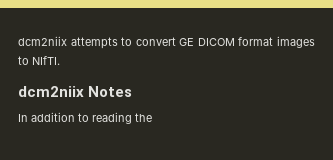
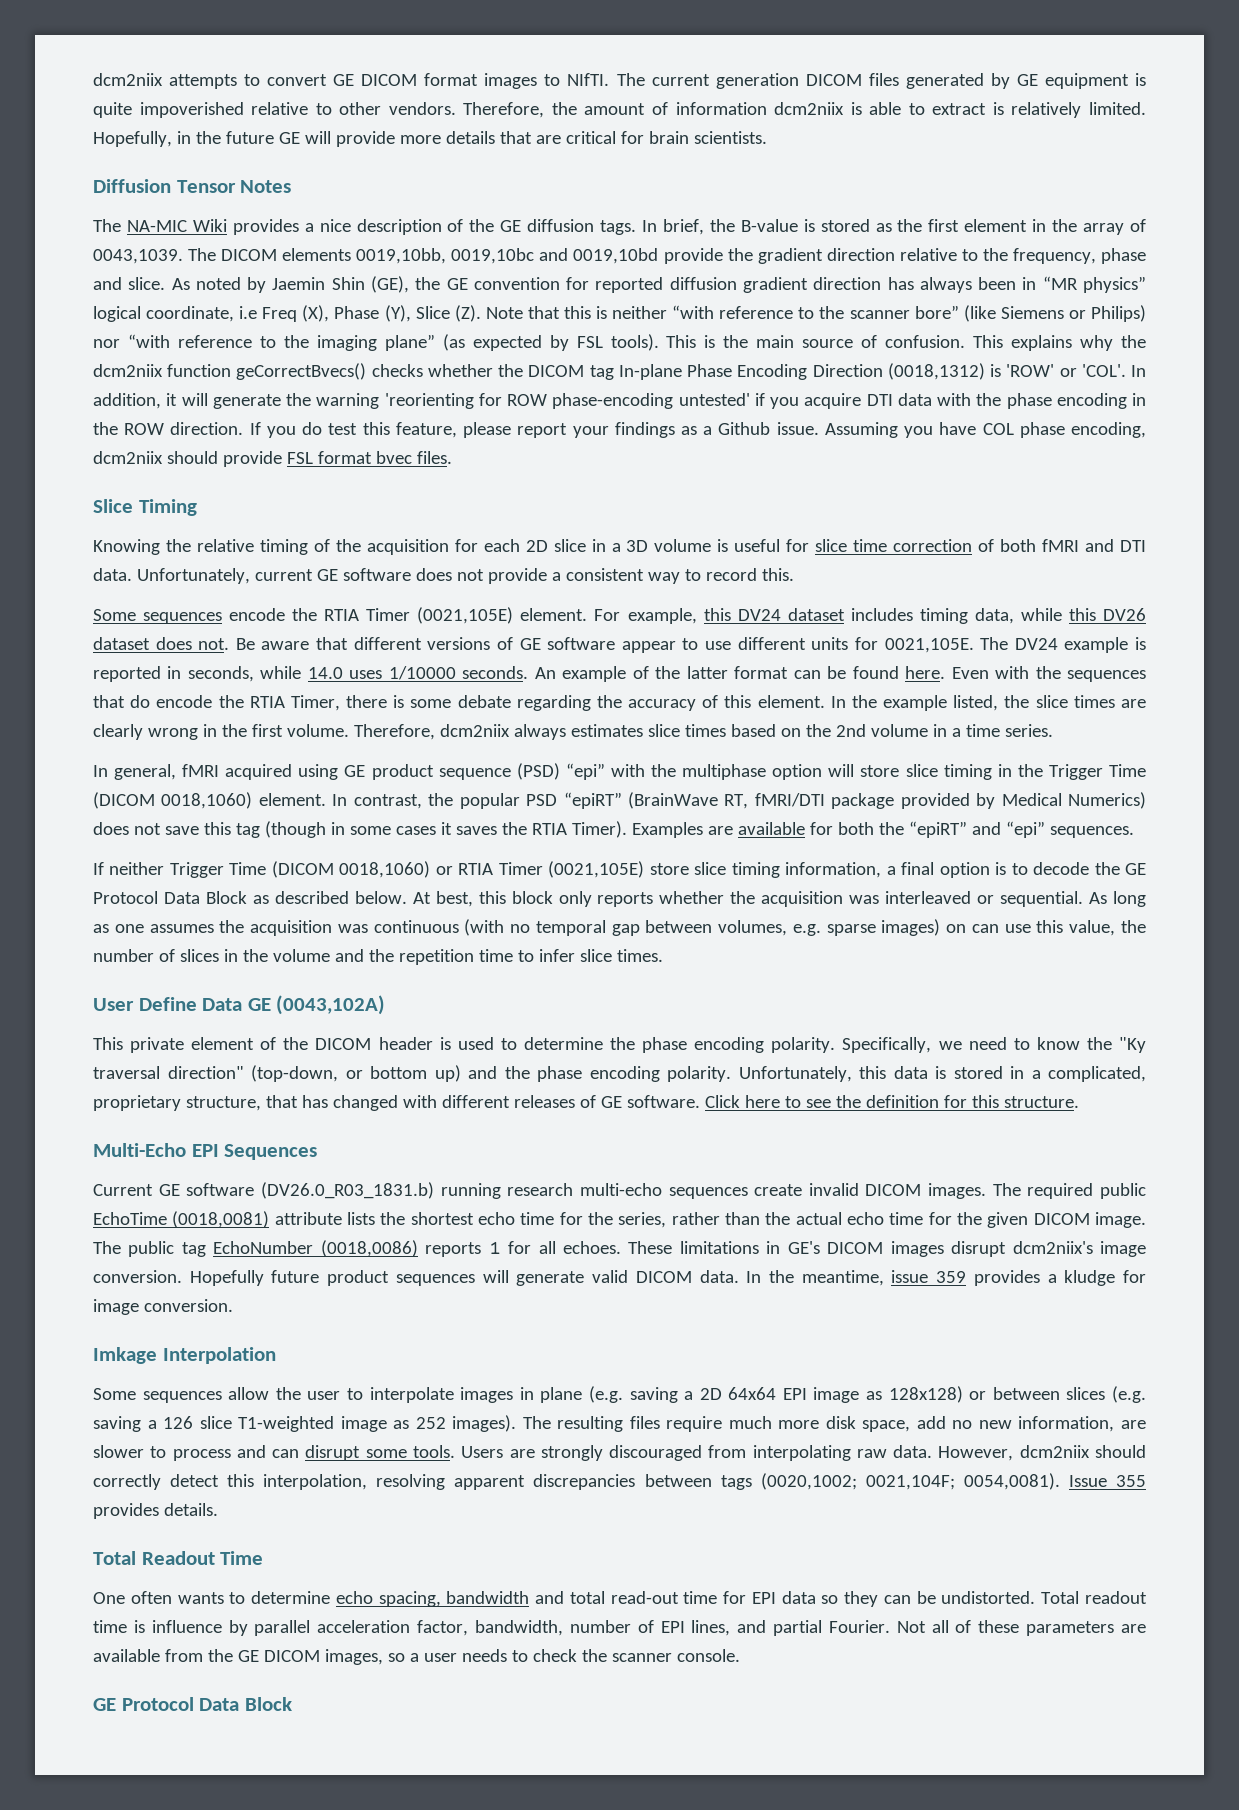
- dcm2niix attempts to convert GE DICOM format images to NIfTI.
- dcm2niix Notes
- In addition to reading the
+ dcm2niix attempts to convert GE DICOM format images to NIfTI. The current generation DICOM files generated by GE equipment is quite impoverished relative to other vendors. Therefore, the amount of information dcm2niix is able to extract is relatively limited. Hopefully, in the future GE will provide more details that are critical for brain scientists.
+ Diffusion Tensor Notes
+ The NA-MIC Wiki provides a nice description of the GE diffusion tags. In brief, the B-value is stored as the first element in the array of 0043,1039. The DICOM elements 0019,10bb, 0019,10bc and 0019,10bd provide the gradient direction relative to the frequency, phase and slice. As noted by Jaemin Shin (GE), the GE convention for reported diffusion gradient direction has always been in “MR physics” logical coordinate, i.e Freq (X), Phase (Y), Slice (Z). Note that this is neither “with reference to the scanner bore” (like Siemens or Philips) nor “with reference to the imaging plane” (as expected by FSL tools). This is the main source of confusion. This explains why the dcm2niix function geCorrectBvecs() checks whether the DICOM tag In-plane Phase Encoding Direction (0018,1312) is 'ROW' or 'COL'. In addition, it will generate the warning 'reorienting for ROW phase-encoding untested' if you acquire DTI data with the phase encoding in the ROW direction. If you do test this feature, please report your findings as a Github issue. Assuming you have COL phase encoding, dcm2niix should provide FSL format bvec files.
+ Slice Timing
+ Knowing the relative timing of the acquisition for each 2D slice in a 3D volume is useful for slice time correction of both fMRI and DTI data. Unfortunately, current GE software does not provide a consistent way to record this.
+ Some sequences encode the RTIA Timer (0021,105E) element. For example, this DV24 dataset includes timing data, while this DV26 dataset does not. Be aware that different versions of GE software appear to use different units for 0021,105E. The DV24 example is reported in seconds, while 14.0 uses 1/10000 seconds. An example of the latter format can be found here. Even with the sequences that do encode the RTIA Timer, there is some debate regarding the accuracy of this element. In the example listed, the slice times are clearly wrong in the first volume. Therefore, dcm2niix always estimates slice times based on the 2nd volume in a time series.
+ In general, fMRI acquired using GE product sequence (PSD) “epi” with the multiphase option will store slice timing in the Trigger Time (DICOM 0018,1060) element. In contrast, the popular PSD “epiRT” (BrainWave RT, fMRI/DTI package provided by Medical Numerics) does not save this tag (though in some cases it saves the RTIA Timer). Examples are available for both the “epiRT” and “epi” sequences.
+ If neither Trigger Time (DICOM 0018,1060) or RTIA Timer (0021,105E) store slice timing information, a final option is to decode the GE Protocol Data Block as described below. At best, this block only reports whether the acquisition was interleaved or sequential. As long as one assumes the acquisition was continuous (with no temporal gap between volumes, e.g. sparse images) on can use this value, the number of slices in the volume and the repetition time to infer slice times.
+ User Define Data GE (0043,102A)
+ This private element of the DICOM header is used to determine the phase encoding polarity. Specifically, we need to know the "Ky traversal direction" (top-down, or bottom up) and the phase encoding polarity. Unfortunately, this data is stored in a complicated, proprietary structure, that has changed with different releases of GE software. Click here to see the definition for this structure.
+ Multi-Echo EPI Sequences
+ Current GE software (DV26.0_R03_1831.b) running research multi-echo sequences create invalid DICOM images. The required public EchoTime (0018,0081) attribute lists the shortest echo time for the series, rather than the actual echo time for the given DICOM image. The public tag EchoNumber (0018,0086) reports 1 for all echoes. These limitations in GE's DICOM images disrupt dcm2niix's image conversion. Hopefully future product sequences will generate valid DICOM data. In the meantime, issue 359 provides a kludge for image conversion.
+ Imkage Interpolation
+ Some sequences allow the user to interpolate images in plane (e.g. saving a 2D 64x64 EPI image as 128x128) or between slices (e.g. saving a 126 slice T1-weighted image as 252 images). The resulting files require much more disk space, add no new information, are slower to process and can disrupt some tools. Users are strongly discouraged from interpolating raw data. However, dcm2niix should correctly detect this interpolation, resolving apparent discrepancies between tags (0020,1002; 0021,104F; 0054,0081). Issue 355 provides details.
+ Total Readout Time
+ One often wants to determine echo spacing, bandwidth and total read-out time for EPI data so they can be undistorted. Total readout time is influence by parallel acceleration factor, bandwidth, number of EPI lines, and partial Fourier. Not all of these parameters are available from the GE DICOM images, so a user needs to check the scanner console.
+ GE Protocol Data Block

